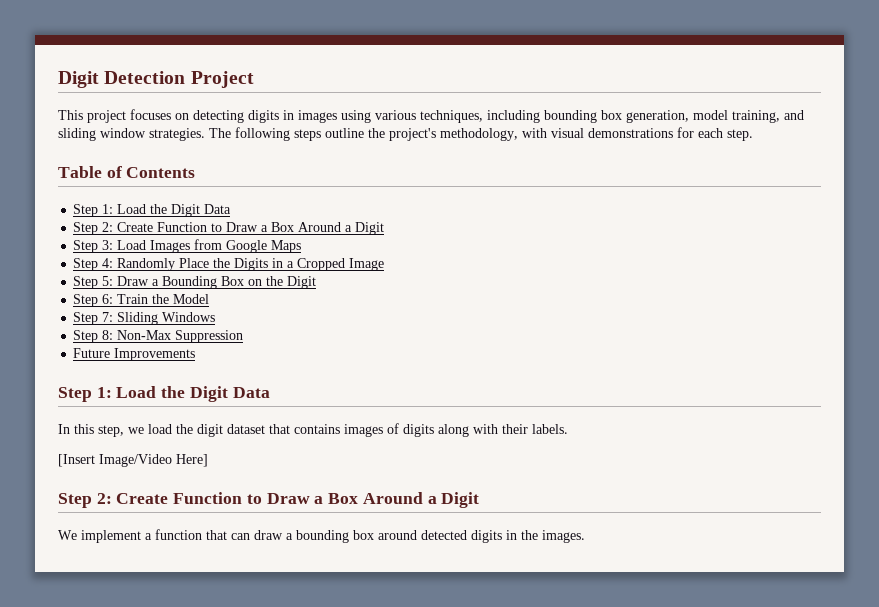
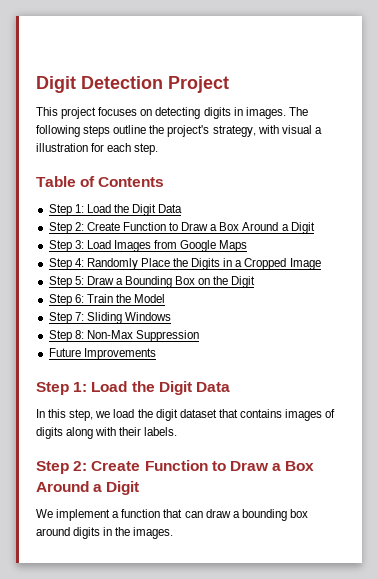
- This project focuses on detecting digits in images using various techniques, including bounding box generation, model training, and sliding window strategies.
+ This project focuses on detecting digits in images.
- The following steps outline the project's methodology, with visual demonstrations for each step.
+ The following steps outline the project's strategy, with visual a illustration for each step.
- [Insert Image/Video Here]
- We implement a function that can draw a bounding box around detected digits in the images.
+ We implement a function that can draw a bounding box around digits in the images.

